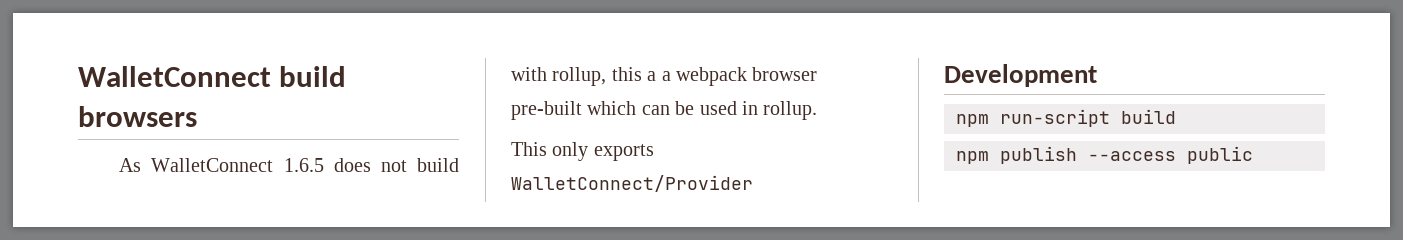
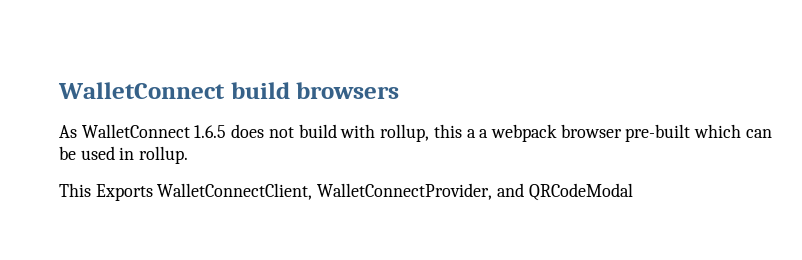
- This only exports WalletConnect/Provider
- Development
- npm run-script build
- npm publish --access public
+ This Exports WalletConnectClient, WalletConnectProvider, and QRCodeModal

